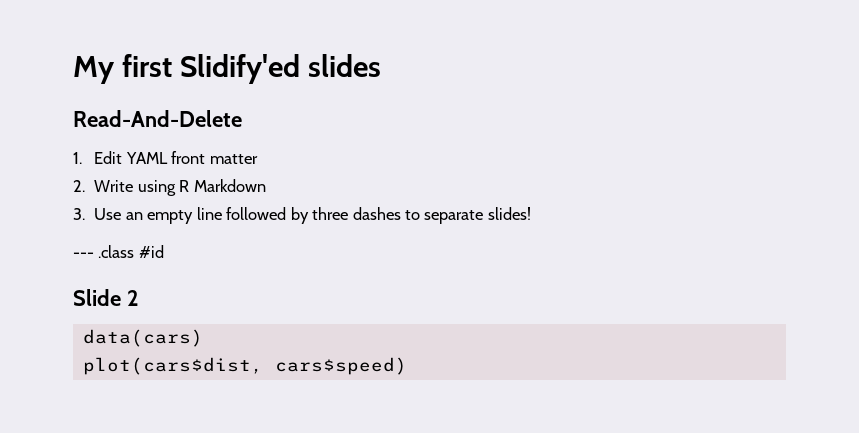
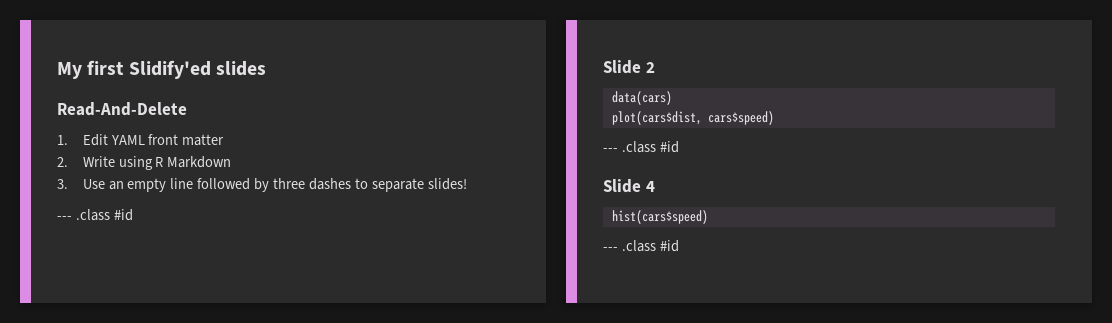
  plot(cars$dist, cars$speed)
+ --- .class #id
+ Slide 4
+ hist(cars$speed)
+ --- .class #id

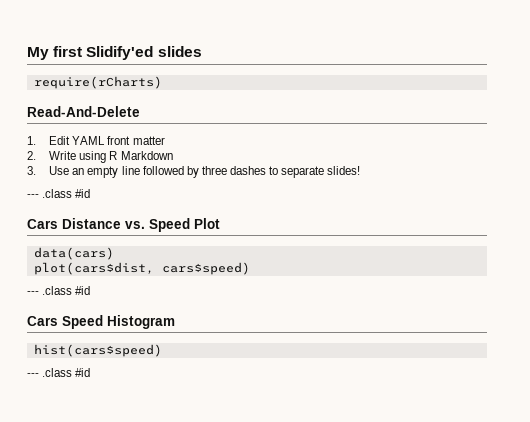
+ require(rCharts)
- Slide 2
+ Cars Distance vs. Speed Plot
- Slide 4
+ Cars Speed Histogram

